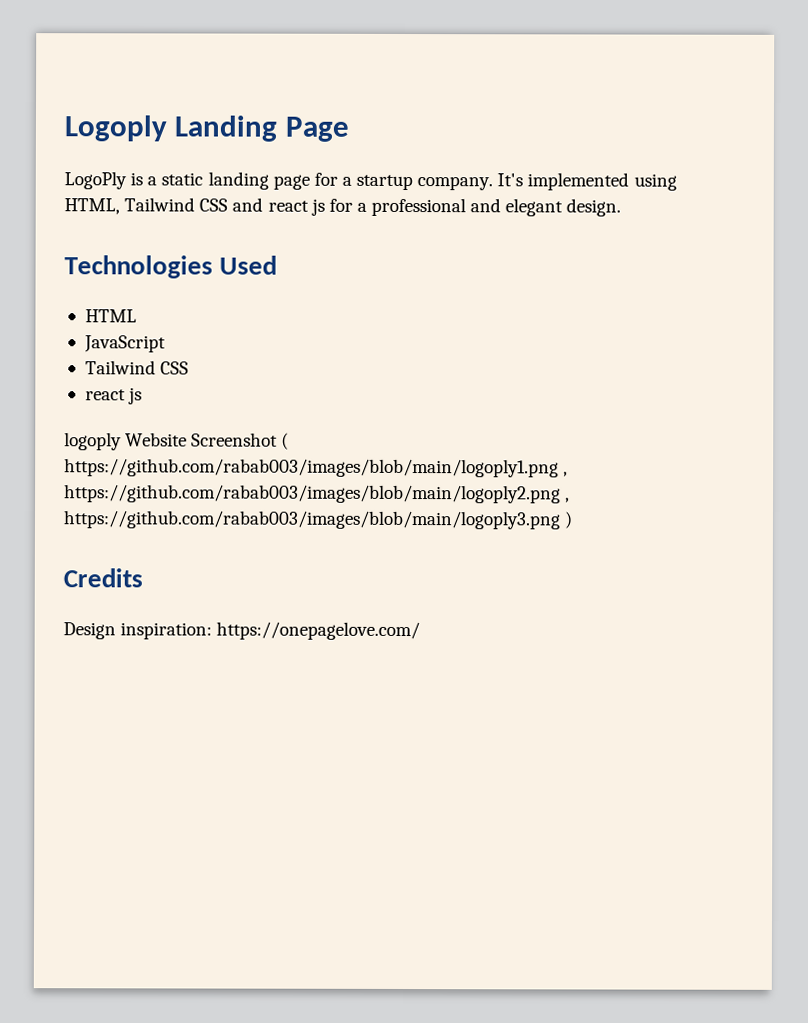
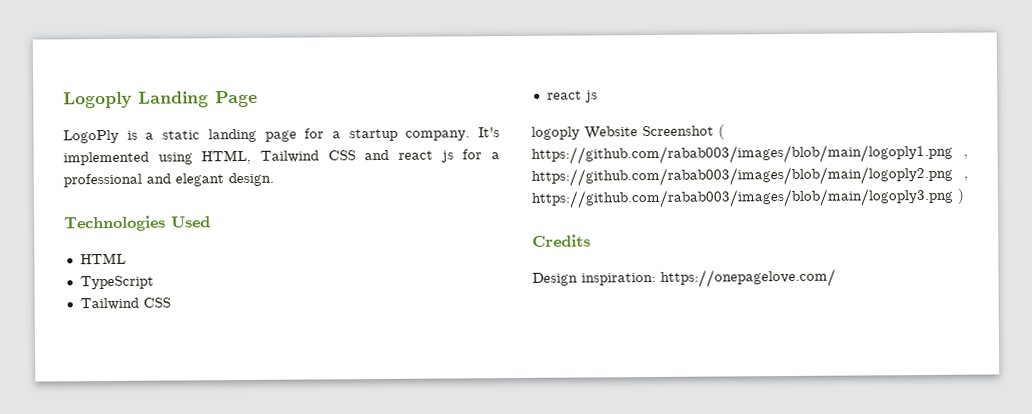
- JavaScript
+ TypeScript

